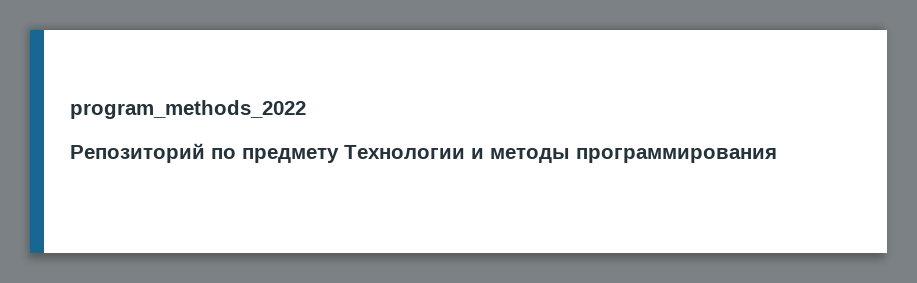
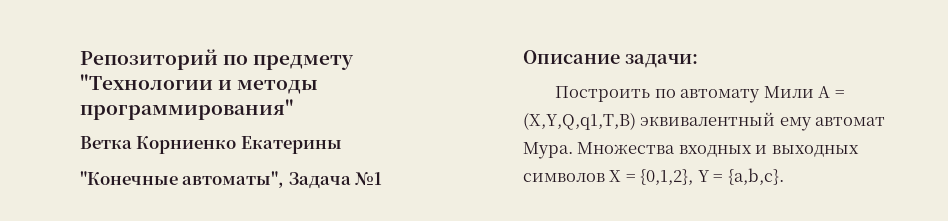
- program_methods_2022
- Репозиторий по предмету Технологии и методы программирования
+ Репозиторий по предмету "Технологии и методы программирования"
+ Ветка Корниенко Екатерины
+ "Конечные автоматы", Задача №1
+ Описание задачи:
+ Построить по автомату Мили A = (X,Y,Q,q1,T,B) эквивалентный ему автомат Мура. Множества входных и выходных символов X = {0,1,2}, Y = {a,b,c}.

